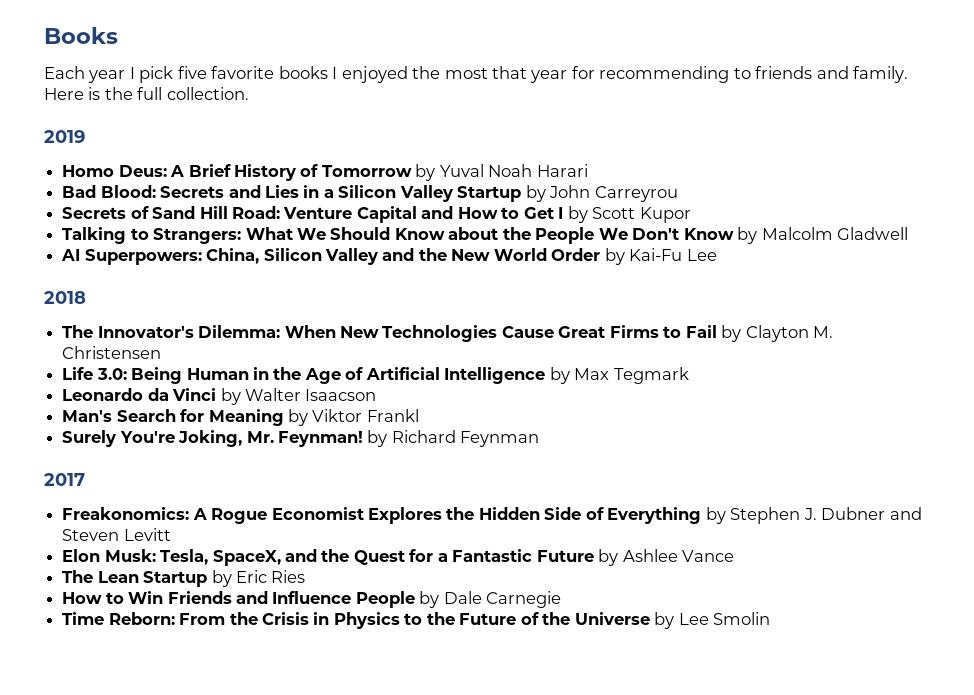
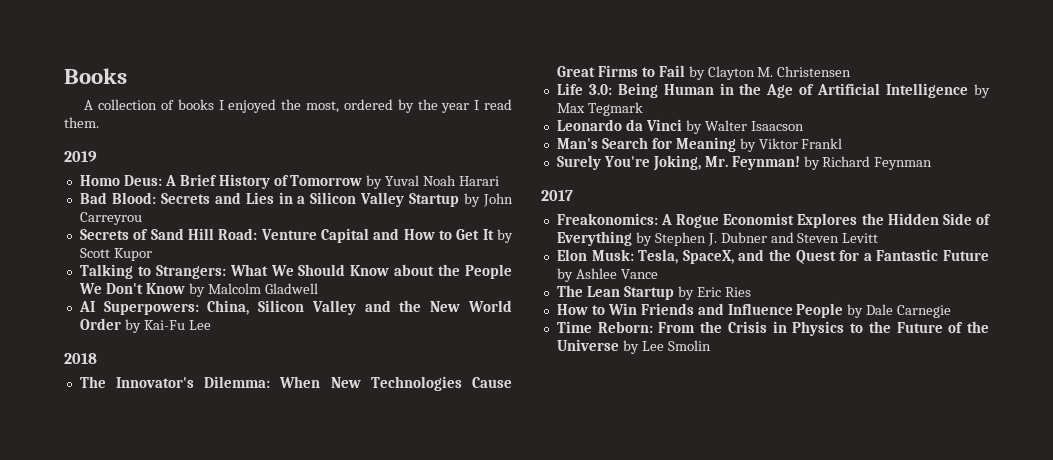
- Each year I pick five favorite books I enjoyed the most that year for recommending to friends and family. Here is the full collection.
+ A collection of books I enjoyed the most, ordered by the year I read them.
- Secrets of Sand Hill Road: Venture Capital and How to Get I by Scott Kupor
+ Secrets of Sand Hill Road: Venture Capital and How to Get It by Scott Kupor

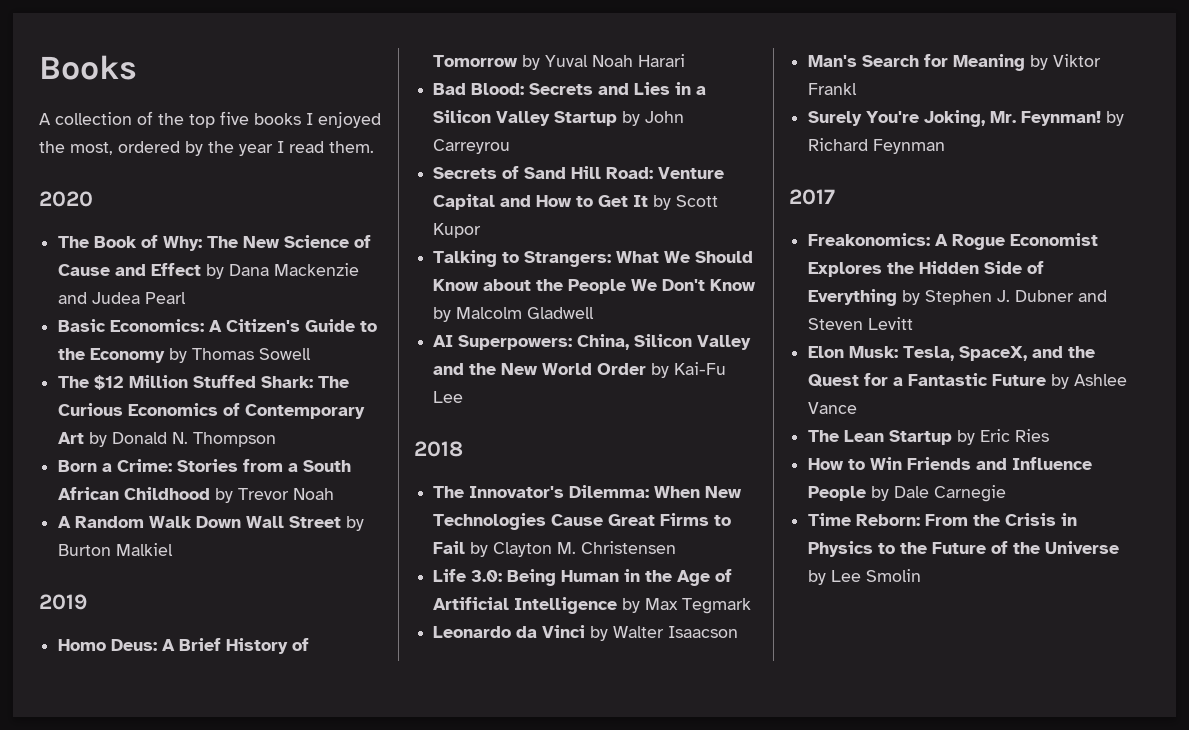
- A collection of books I enjoyed the most, ordered by the year I read them.
+ A collection of the top five books I enjoyed the most, ordered by the year I read them.
+ 2020
+ The Book of Why: The New Science of Cause and Effect by Dana Mackenzie and Judea Pearl
+ Basic Economics: A Citizen's Guide to the Economy by Thomas Sowell
+ The $12 Million Stuffed Shark: The Curious Economics of Contemporary Art by Donald N. Thompson
+ Born a Crime: Stories from a South African Childhood by Trevor Noah
+ A Random Walk Down Wall Street by Burton Malkiel

